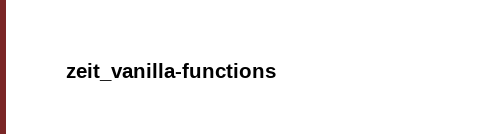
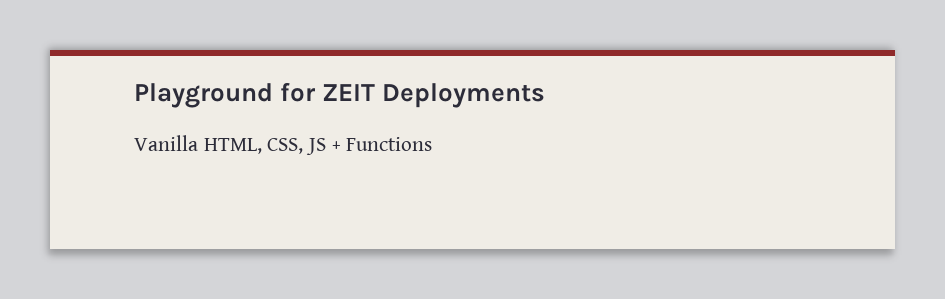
- zeit_vanilla-functions
+ Playground for ZEIT Deployments
+ Vanilla HTML, CSS, JS + Functions

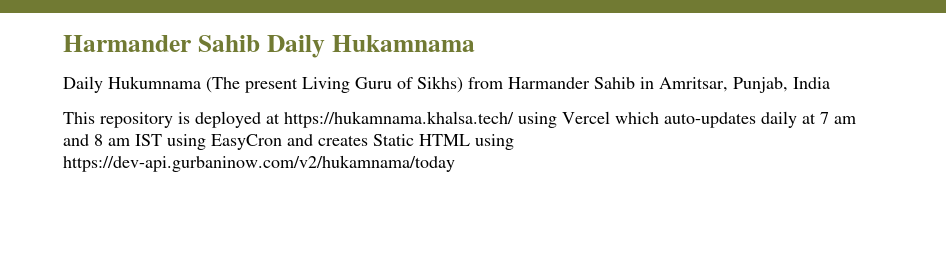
- Playground for ZEIT Deployments
- Vanilla HTML, CSS, JS + Functions
+ Harmander Sahib Daily Hukamnama
+ Daily Hukumnama (The present Living Guru of Sikhs) from Harmander Sahib in Amritsar, Punjab, India
+ This repository is deployed at https://hukamnama.khalsa.tech/ using Vercel which auto-updates daily at 7 am and 8 am IST using EasyCron and creates Static HTML using https://dev-api.gurbaninow.com/v2/hukamnama/today

